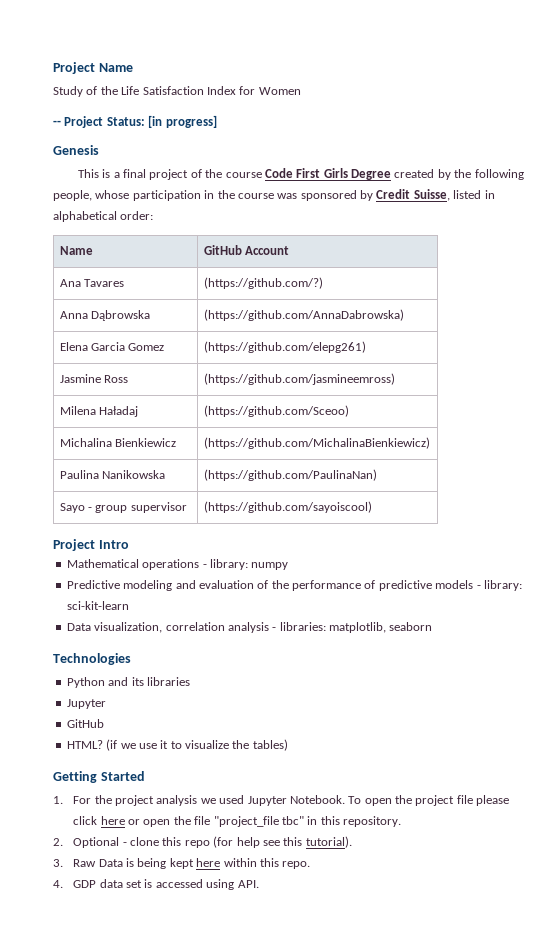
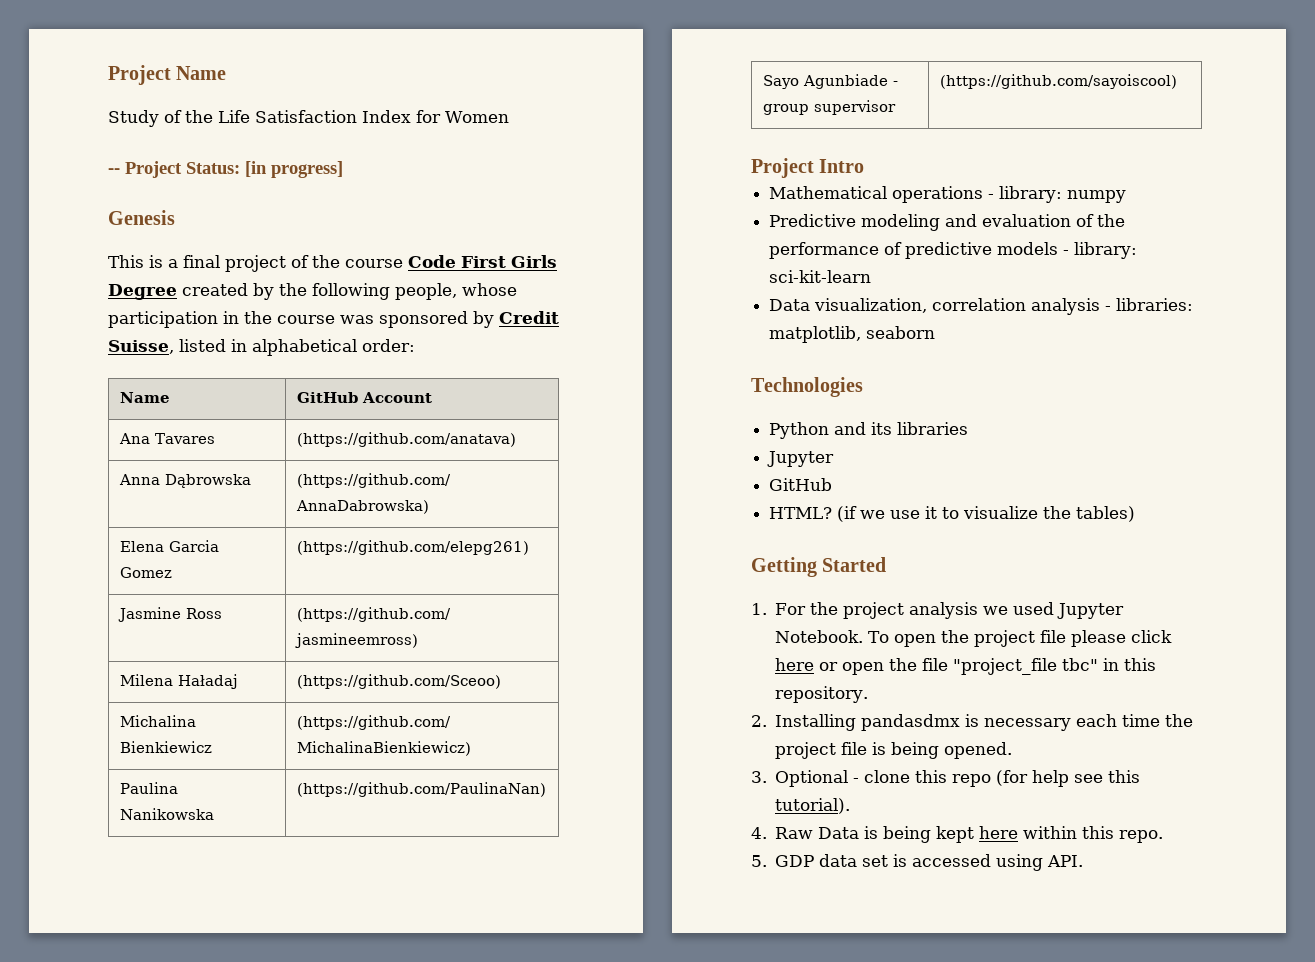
- Ana Tavares | (https://github.com/?)
+ Ana Tavares | (https://github.com/anatava)
- Sayo - group supervisor | (https://github.com/sayoiscool)
+ Sayo Agunbiade - group supervisor | (https://github.com/sayoiscool)
- 2. Optional - clone this repo (for help see this tutorial).
+ 2. Installing pandasdmx is necessary each time the project file is being opened.
+ 3. Optional - clone this repo (for help see this tutorial).
- 3. Raw Data is being kept here within this repo.
+ 4. Raw Data is being kept here within this repo.
- 4. GDP data set is accessed using API.
+ 5. GDP data set is accessed using API.

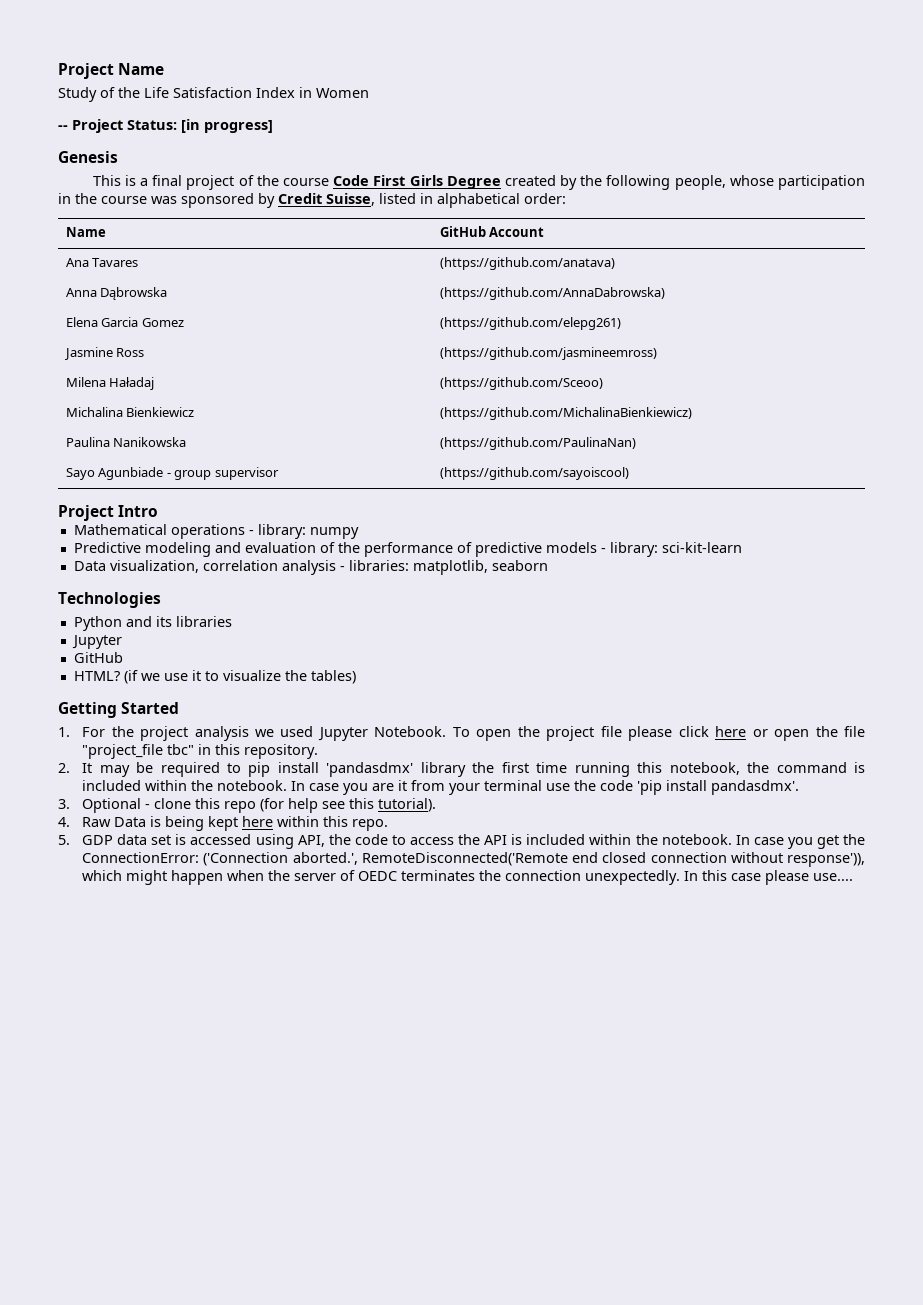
- Study of the Life Satisfaction Index for Women
+ Study of the Life Satisfaction Index in Women
- 2. Installing pandasdmx is necessary each time the project file is being opened.
+ 2. It may be required to pip install 'pandasdmx' library the first time running this notebook, the command is included within the notebook. In case you are it from your terminal use the code 'pip install pandasdmx'.
- 5. GDP data set is accessed using API.
+ 5. GDP data set is accessed using API, the code to access the API is included within the notebook. In case you get the ConnectionError: ('Connection aborted.', RemoteDisconnected('Remote end closed connection without response')), which might happen when the server of OEDC terminates the connection unexpectedly. In this case please use....

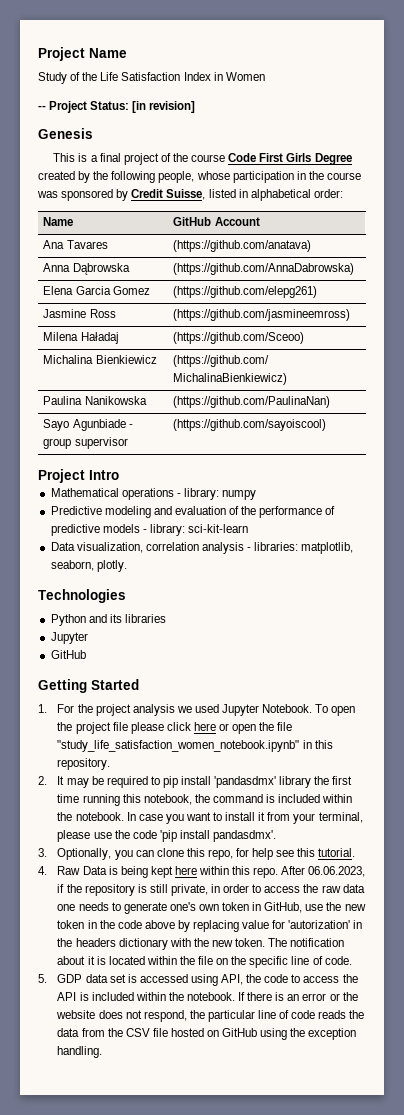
- -- Project Status: [in progress]
+ -- Project Status: [in revision]
- Data visualization, correlation analysis - libraries: matplotlib, seaborn
+ Data visualization, correlation analysis - libraries: matplotlib, seaborn, plotly.
- HTML? (if we use it to visualize the tables)
- To open the project file please click here or open the file "project_file tbc" in this repository.
+ To open the project file please click here or open the file "study_life_satisfaction_women_notebook.ipynb" in this repository.
- In case you are it from your terminal use the code 'pip install pandasdmx'.
+ In case you want to install it from your terminal, please use the code 'pip install pandasdmx'.
- 3. Optional - clone this repo (for help see this tutorial).
+ 3. Optionally, you can clone this repo, for help see this tutorial.
+ After 06.06.2023, if the repository is still private, in order to access the raw data one needs to generate one's own token in GitHub, use the new token in the code above by replacing value for 'autorization' in the headers dictionary with the new token. The notification about it is located within the file on the specific line of code.
- In case you get the ConnectionError: ('Connection aborted.', RemoteDisconnected('Remote end closed connection without response')), which might happen when the server of OEDC terminates the connection unexpectedly. In this case please use....
+ If there is an error or the website does not respond, the particular line of code reads the data from the CSV file hosted on GitHub using the exception handling.

